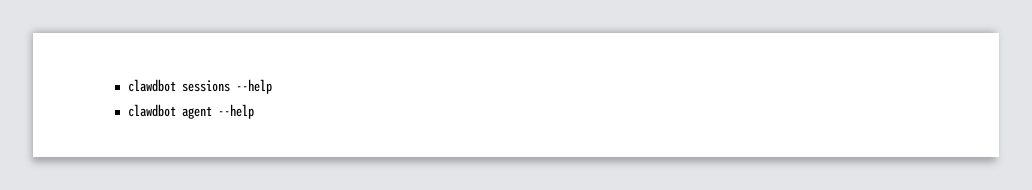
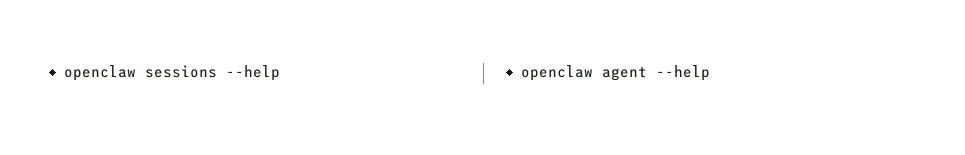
- clawdbot sessions --help
+ openclaw sessions --help
- clawdbot agent --help
+ openclaw agent --help

